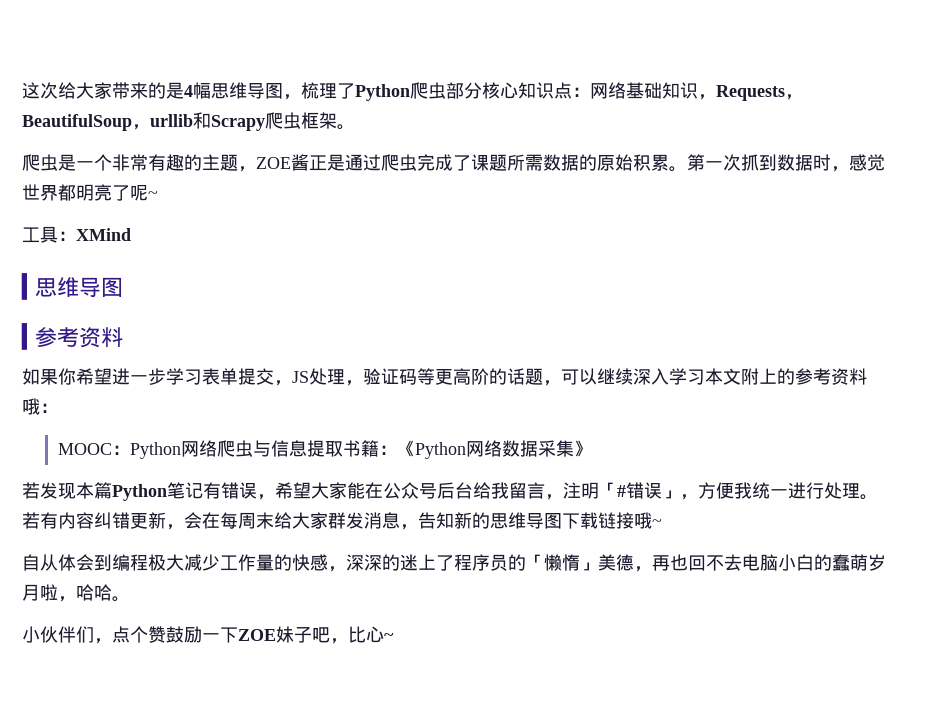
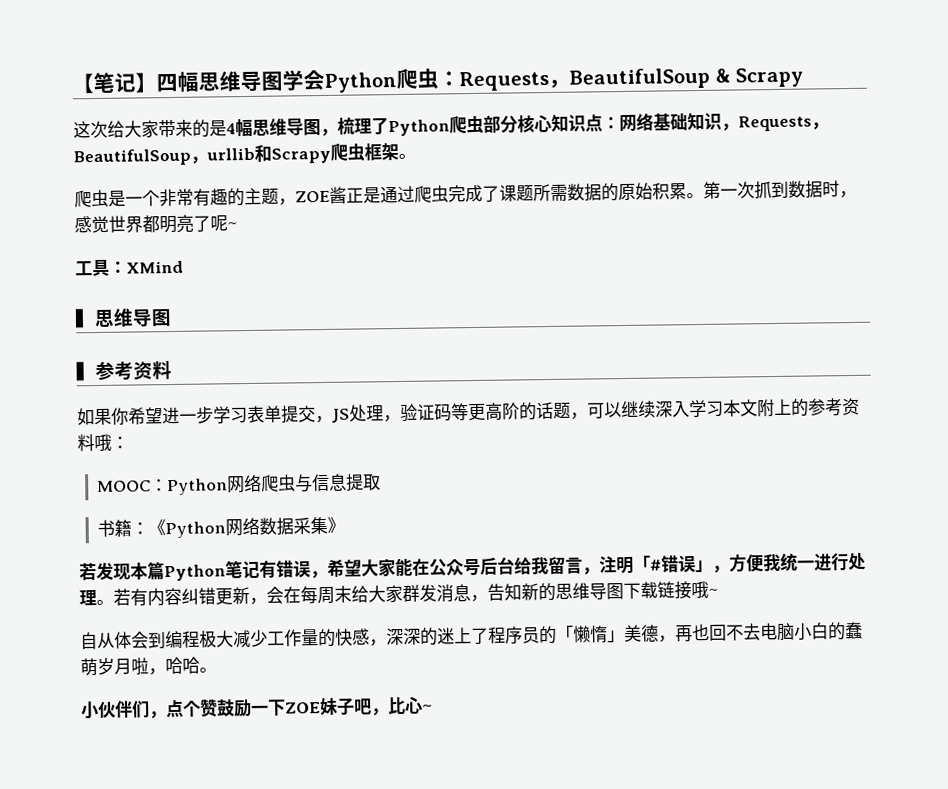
+ 【笔记】四幅思维导图学会Python爬虫：Requests，BeautifulSoup & Scrapy
- MOOC：Python网络爬虫与信息提取书籍：《Python网络数据采集》
+ MOOC：Python网络爬虫与信息提取
+ 书籍：《Python网络数据采集》

